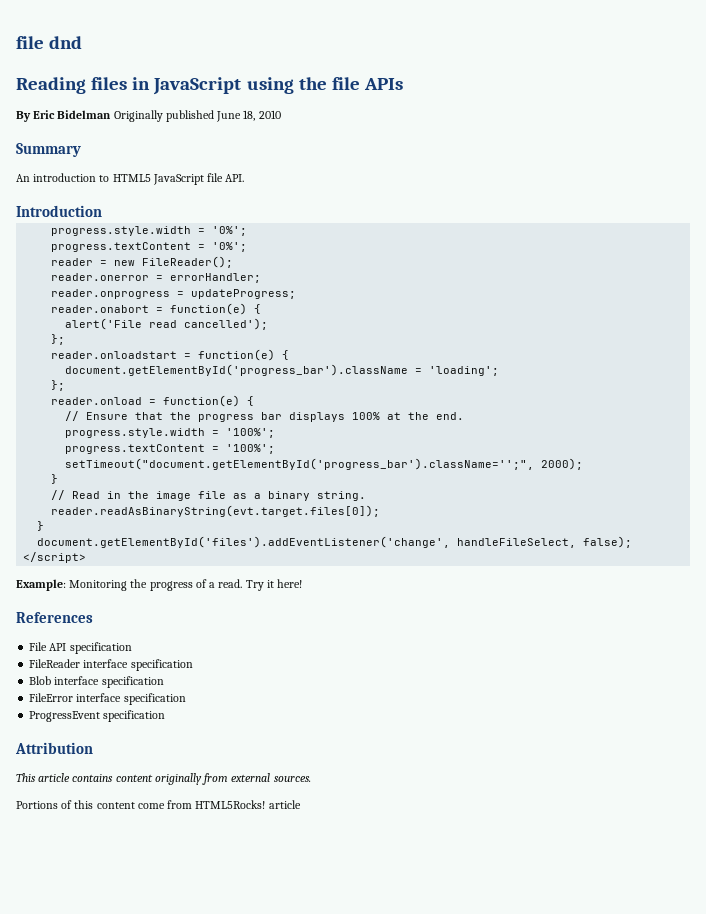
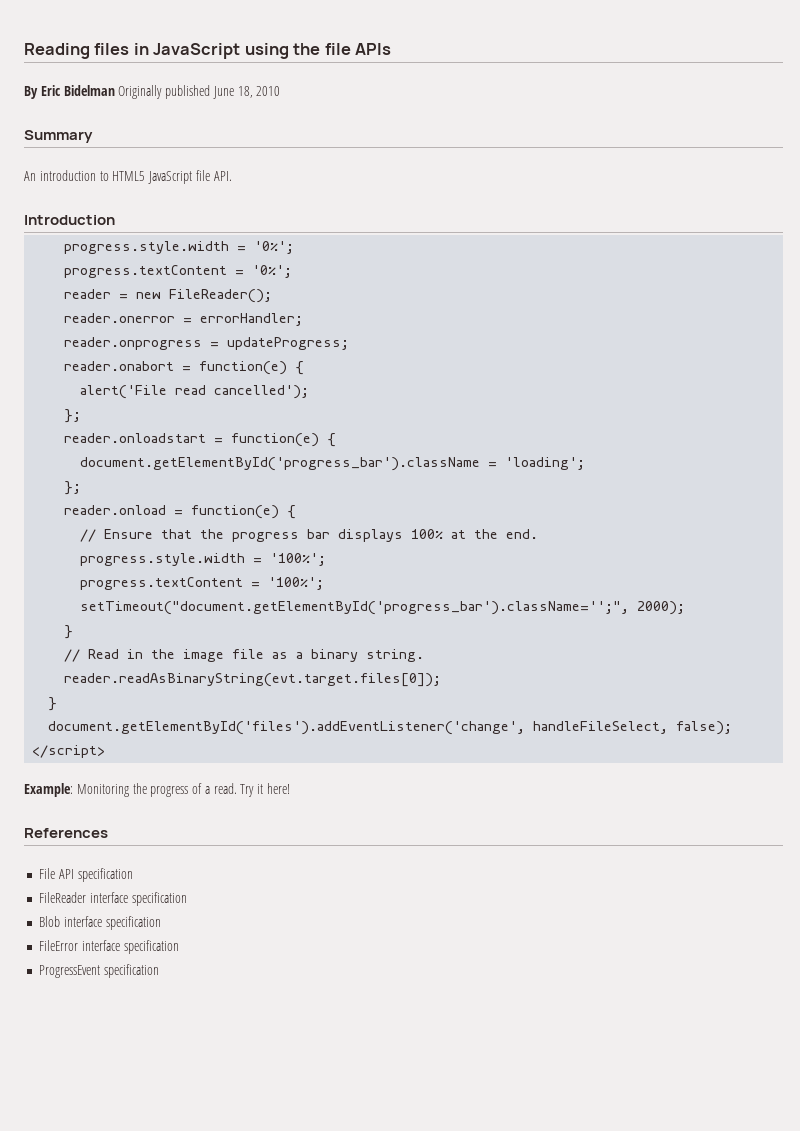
- file dnd
- Attribution
- This article contains content originally from external sources.
- Portions of this content come from HTML5Rocks! article

